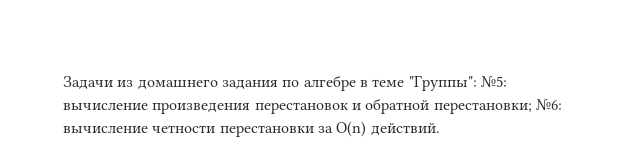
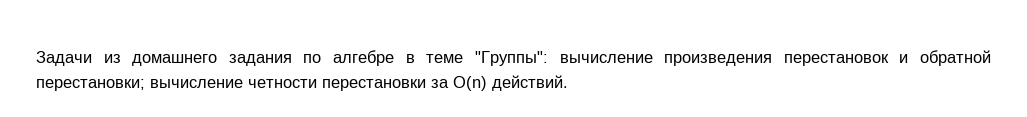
- Задачи из домашнего задания по алгебре в теме "Группы": №5: вычисление произведения перестановок и обратной перестановки; №6: вычисление четности перестановки за O(n) действий.
+ Задачи из домашнего задания по алгебре в теме "Группы": вычисление произведения перестановок и обратной перестановки; вычисление четности перестановки за O(n) действий.

